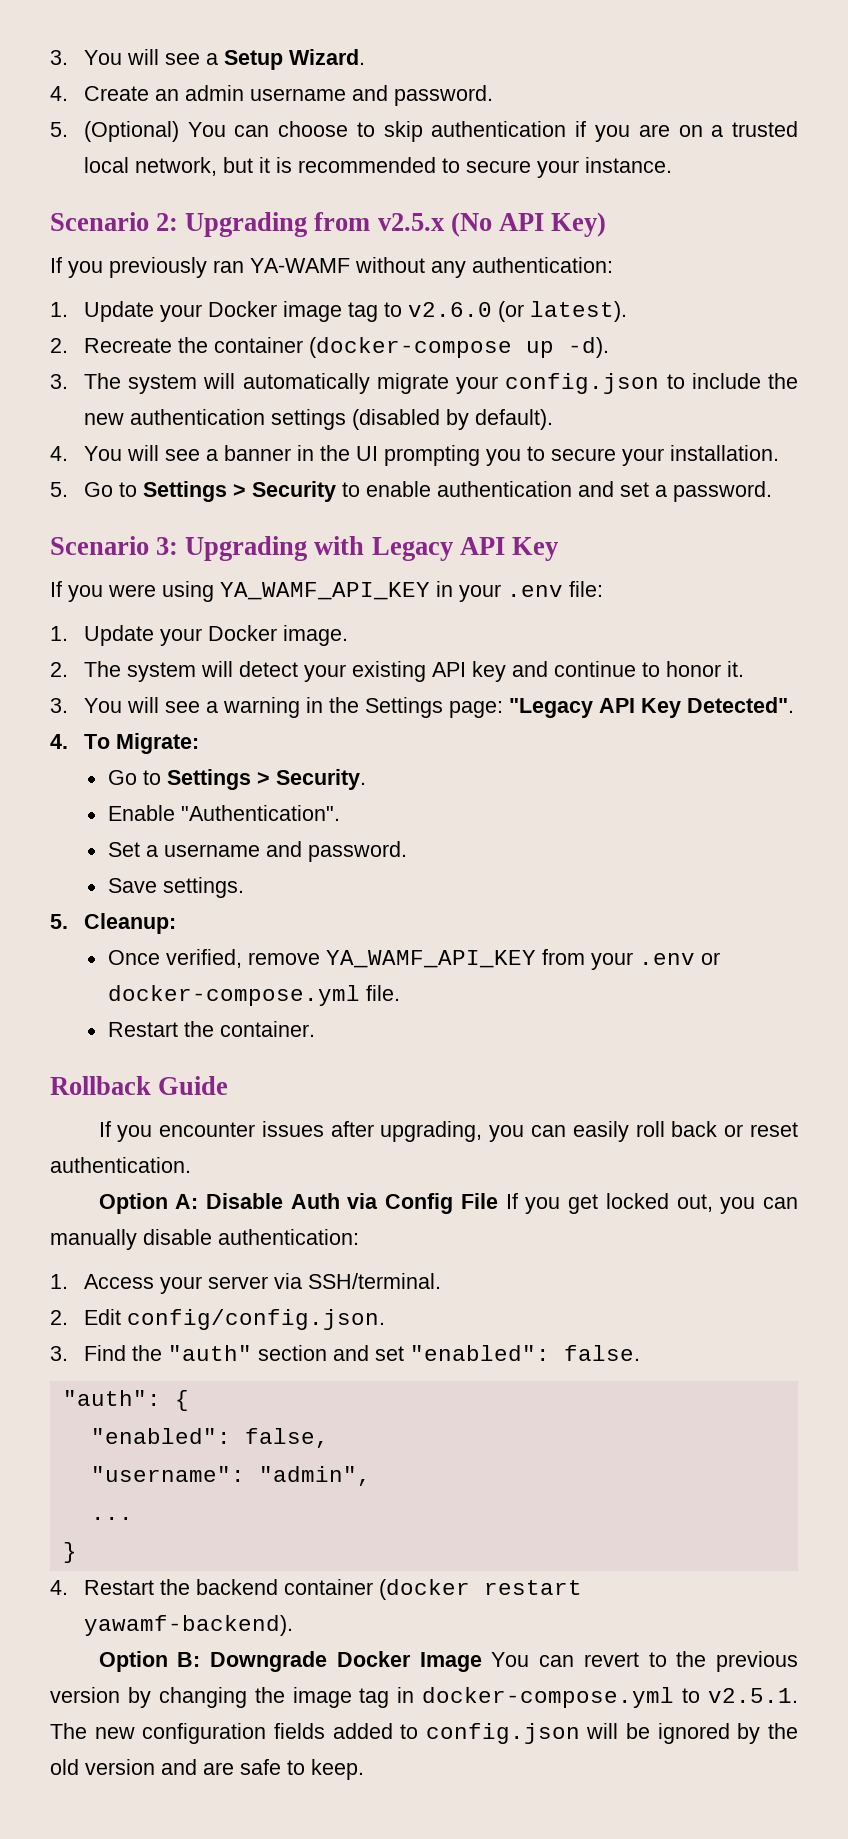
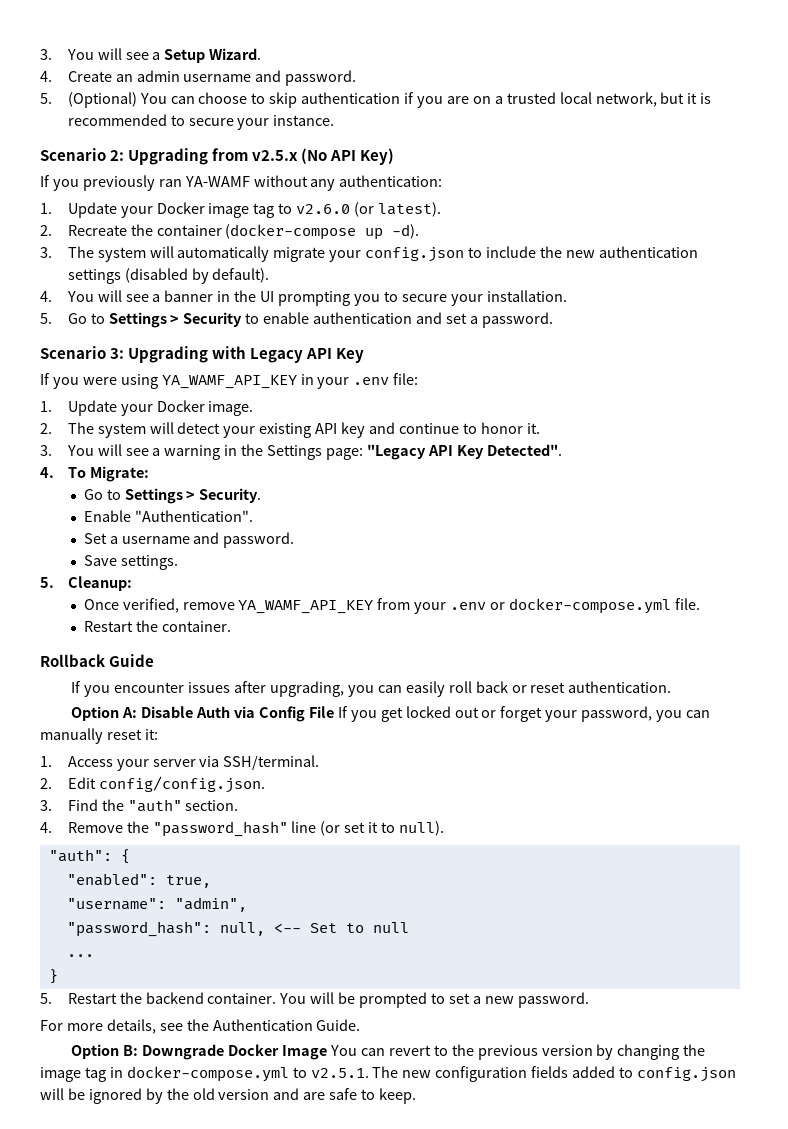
- Option A: Disable Auth via Config File If you get locked out, you can manually disable authentication:
+ Option A: Disable Auth via Config File If you get locked out or forget your password, you can manually reset it:
- 3. Find the "auth" section and set "enabled": false.
+ 3. Find the "auth" section.
+ 4. Remove the "password_hash" line (or set it to null).
- "enabled": false,
+ "enabled": true,
+ "password_hash": null, <-- Set to null
- 4. Restart the backend container (docker restart yawamf-backend).
+ 5. Restart the backend container. You will be prompted to set a new password.
+ For more details, see the Authentication Guide.

